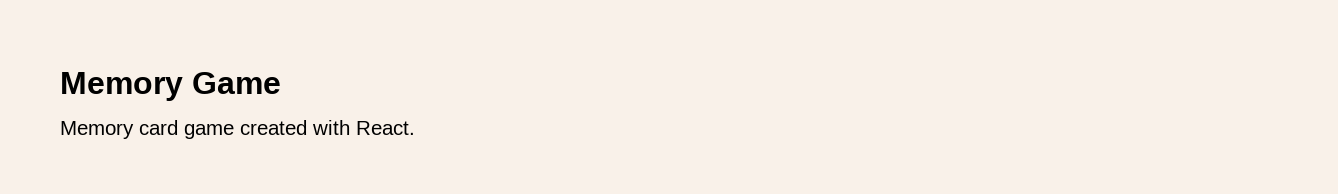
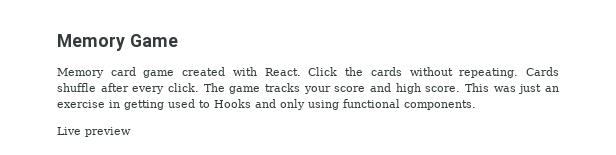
+ Click the cards without repeating. Cards shuffle after every click. The game tracks your score and high score. This was just an exercise in getting used to Hooks and only using functional components.
+ Live preview

